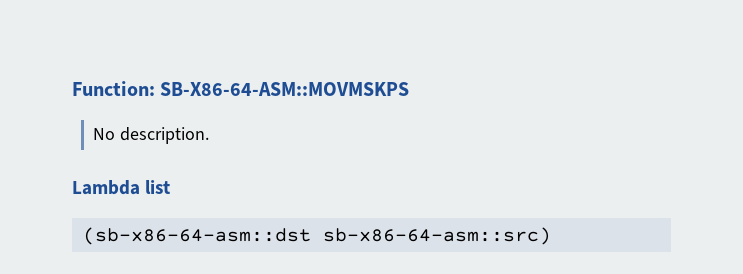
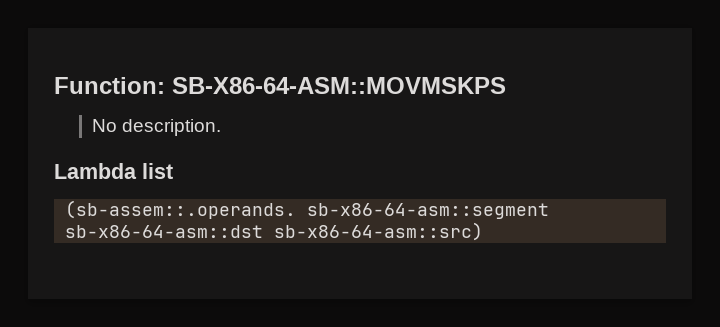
- (sb-x86-64-asm::dst sb-x86-64-asm::src)
+ (sb-assem::.operands. sb-x86-64-asm::segment sb-x86-64-asm::dst sb-x86-64-asm::src)

